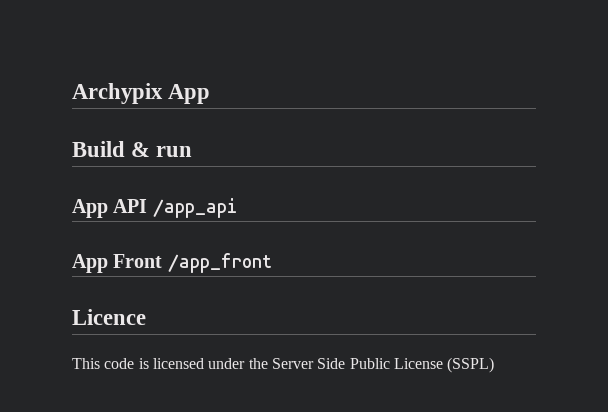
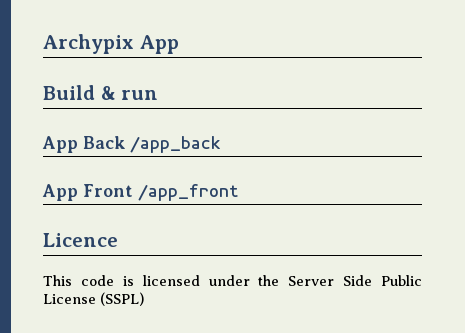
- App API /app_api
+ App Back /app_back

